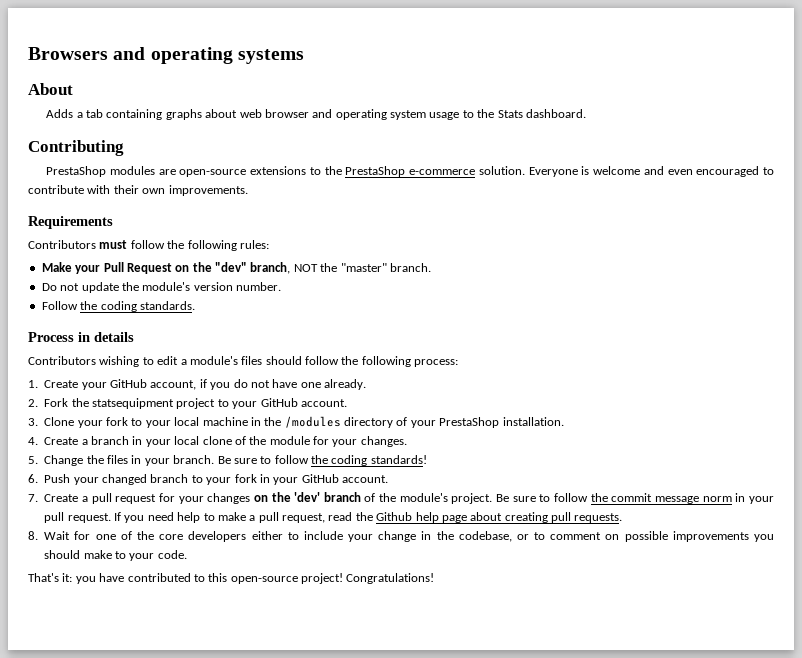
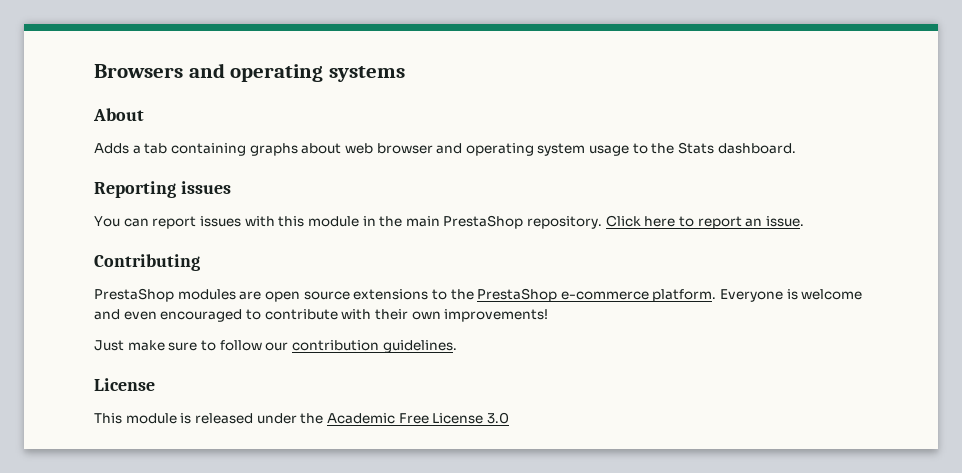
+ Reporting issues
+ You can report issues with this module in the main PrestaShop repository. Click here to report an issue.
- PrestaShop modules are open-source extensions to the PrestaShop e-commerce solution.
+ PrestaShop modules are open source extensions to the PrestaShop e-commerce platform.
- Everyone is welcome and even encouraged to contribute with their own improvements.
- Requirements
- Contributors must follow the following rules:
- Make your Pull Request on the "dev" branch, NOT the "master" branch.
- Do not update the module's version number.
- Follow the coding standards.
- Process in details
- Contributors wishing to edit a module's files should follow the following process:
- 1. Create your GitHub account, if you do not have one already.
- 2. Fork the statsequipment project to your GitHub account.
- 3. Clone your fork to your local machine in the /modules directory of your PrestaShop installation.
- 4. Create a branch in your local clone of the module for your changes.
- 5. Change the files in your branch. Be sure to follow the coding standards!
- 6. Push your changed branch to your fork in your GitHub account.
- 7. Create a pull request for your changes on the 'dev' branch of the module's project. Be sure to follow the commit message norm in your pull request. If you need help to make a pull request, read the Github help page about creating pull requests.
- 8. Wait for one of the core developers either to include your change in the codebase, or to comment on possible improvements you should make to your code.
- That's it: you have contributed to this open-source project! Congratulations!
+ Everyone is welcome and even encouraged to contribute with their own improvements!
+ Just make sure to follow our contribution guidelines.
+ License
+ This module is released under the Academic Free License 3.0

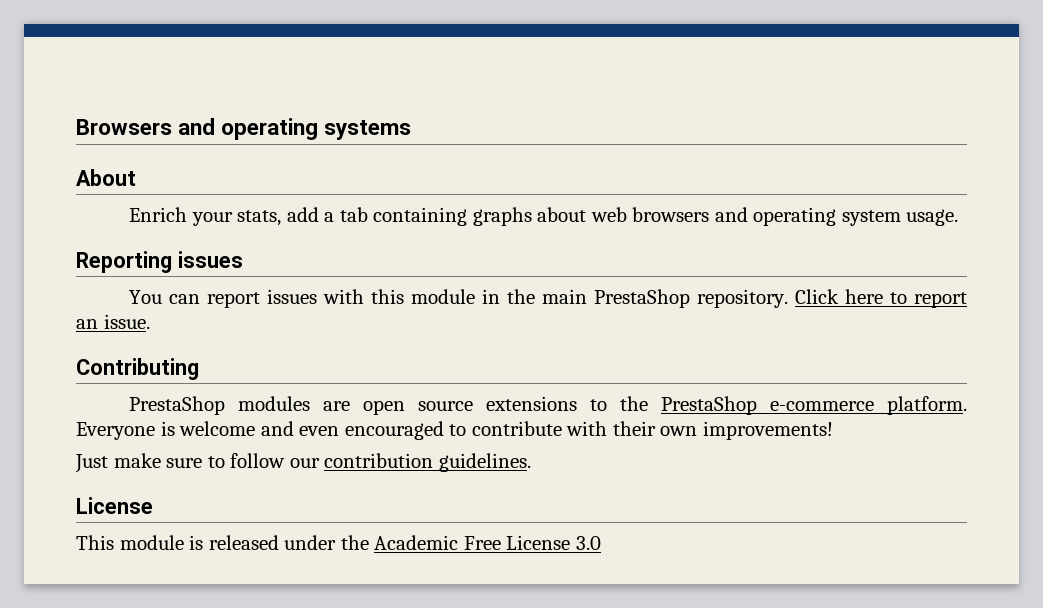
- Adds a tab containing graphs about web browser and operating system usage to the Stats dashboard.
+ Enrich your stats, add a tab containing graphs about web browsers and operating system usage.

